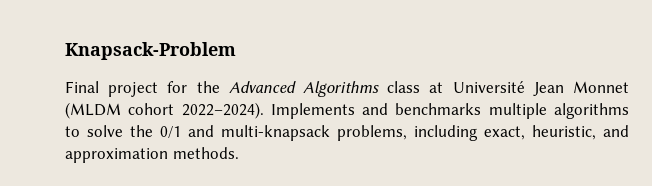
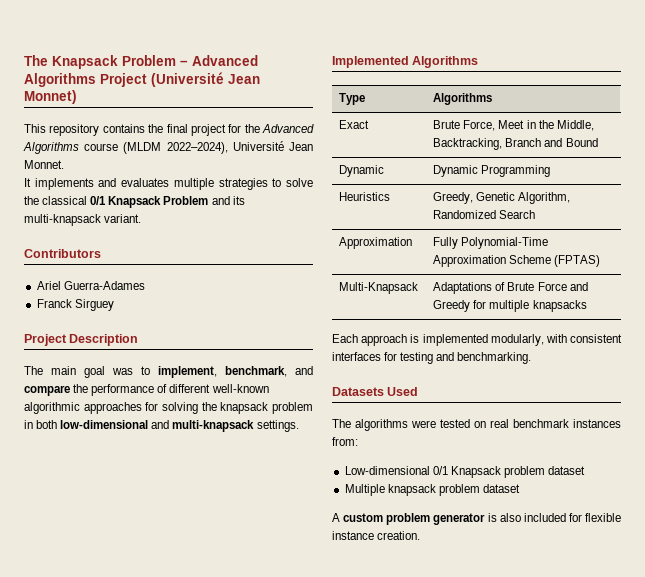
- Knapsack-Problem
- Final project for the Advanced Algorithms class at Université Jean Monnet (MLDM cohort 2022–2024). Implements and benchmarks multiple algorithms to solve the 0/1 and multi-knapsack problems, including exact, heuristic, and approximation methods.
+ The Knapsack Problem – Advanced Algorithms Project (Université Jean Monnet)
+ This repository contains the final project for the Advanced Algorithms course (MLDM 2022–2024), Université Jean Monnet.
+ It implements and evaluates multiple strategies to solve the classical 0/1 Knapsack Problem and its multi-knapsack variant.
+ Contributors
+ Ariel Guerra-Adames
+ Franck Sirguey
+ Project Description
+ The main goal was to implement, benchmark, and compare the performance of different well-known algorithmic approaches for solving the knapsack problem in both low-dimensional and multi-knapsack settings.
+ Implemented Algorithms
+ Type | Algorithms
+ Exact | Brute Force, Meet in the Middle, Backtracking, Branch and Bound
+ Dynamic | Dynamic Programming
+ Heuristics | Greedy, Genetic Algorithm, Randomized Search
+ Approximation | Fully Polynomial-Time Approximation Scheme (FPTAS)
+ Multi-Knapsack | Adaptations of Brute Force and Greedy for multiple knapsacks
+ Each approach is implemented modularly, with consistent interfaces for testing and benchmarking.
+ Datasets Used
+ The algorithms were tested on real benchmark instances from:
+ Low-dimensional 0/1 Knapsack problem dataset
+ Multiple knapsack problem dataset
+ A custom problem generator is also included for flexible instance creation.

